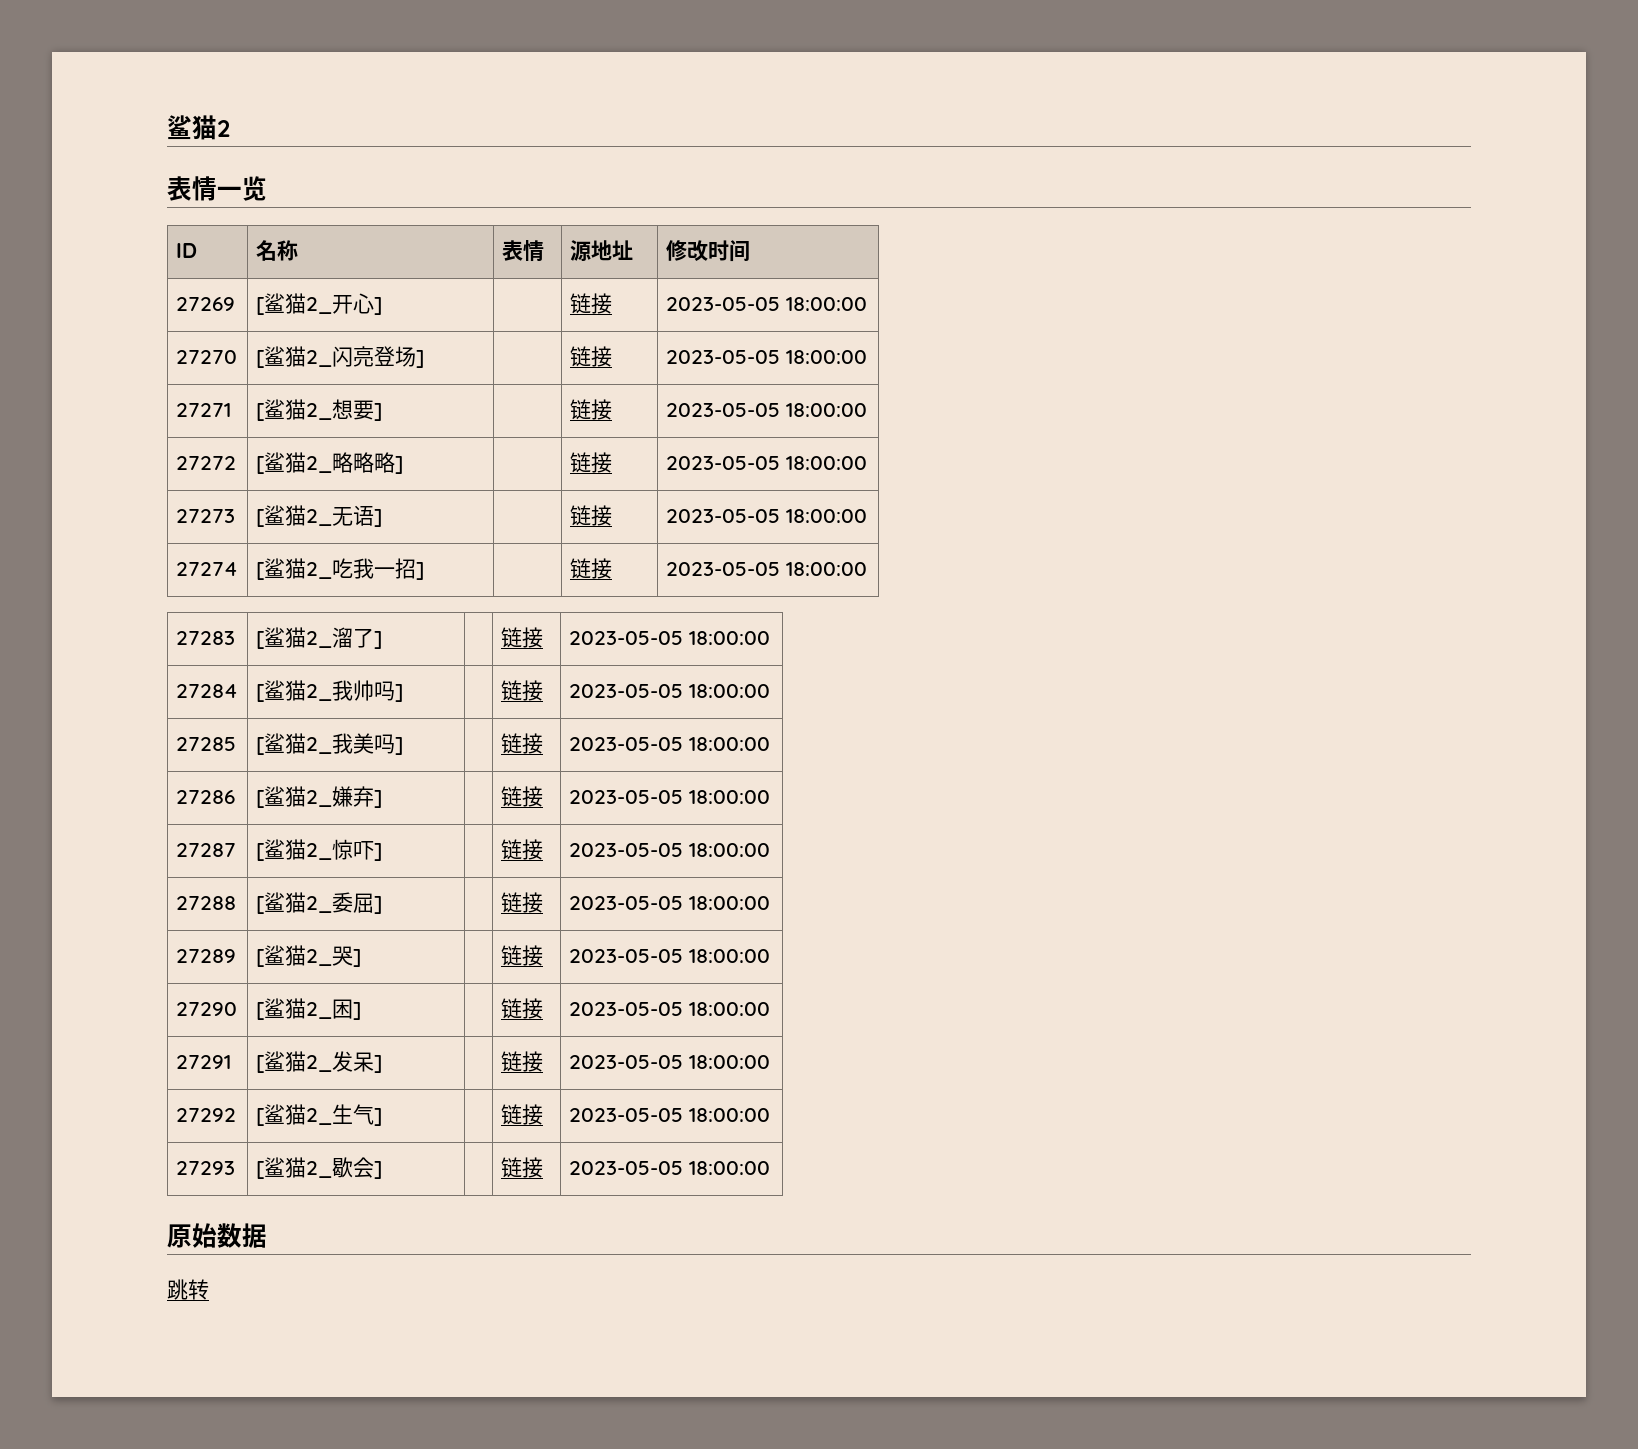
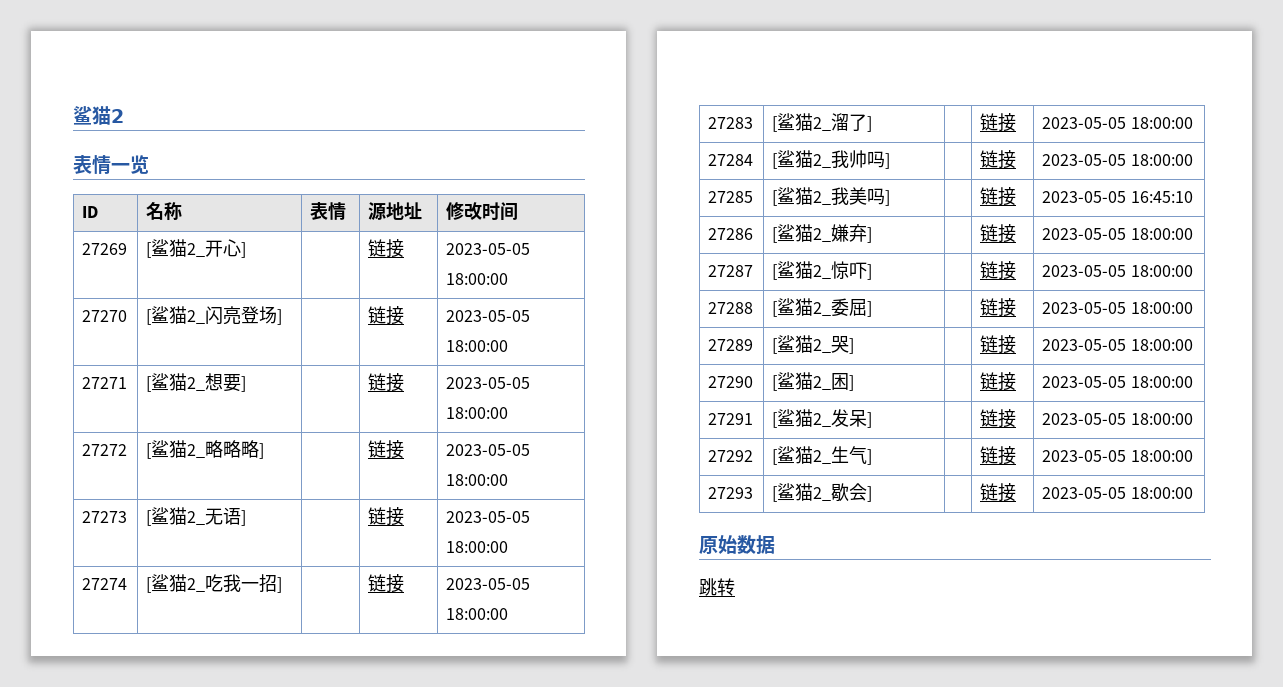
- 27285 | [鲨猫2_我美吗] | | 链接 | 2023-05-05 18:00:00
+ 27285 | [鲨猫2_我美吗] | | 链接 | 2023-05-05 16:45:10

